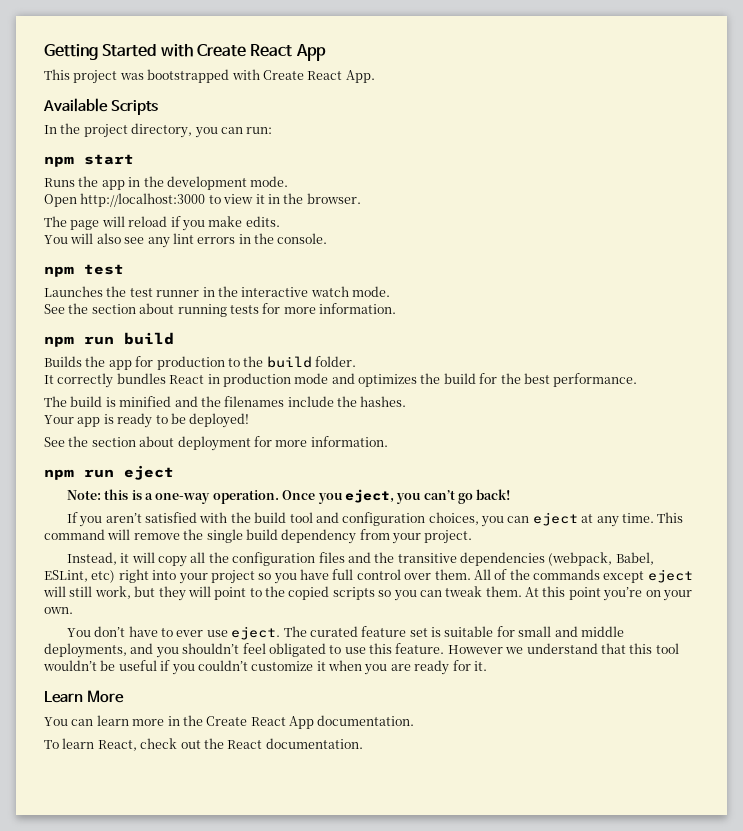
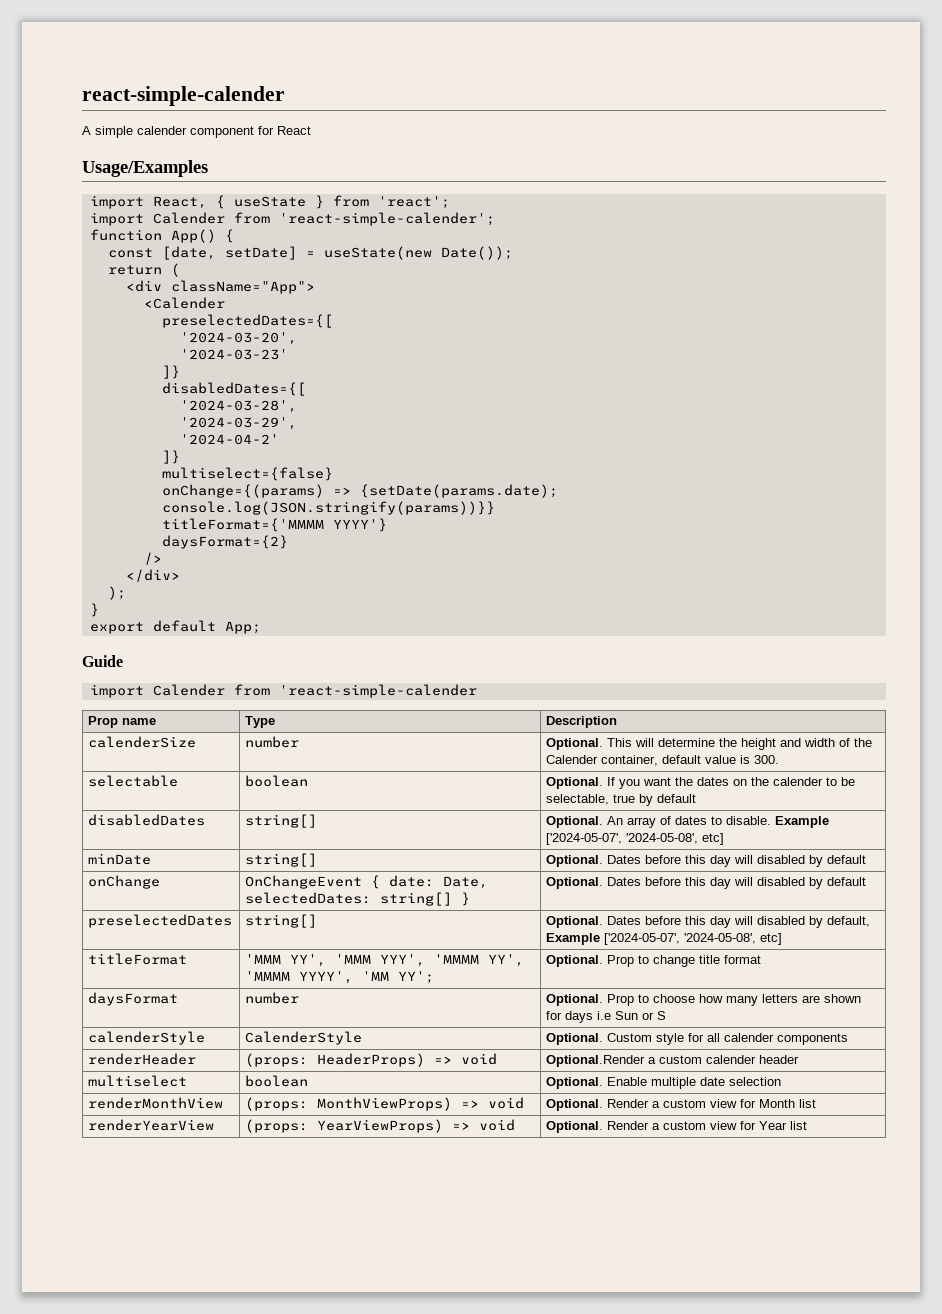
- Getting Started with Create React App
- This project was bootstrapped with Create React App.
- Available Scripts
- In the project directory, you can run:
- npm start
- Runs the app in the development mode.
- Open http://localhost:3000 to view it in the browser.
- The page will reload if you make edits.
- You will also see any lint errors in the console.
- npm test
- Launches the test runner in the interactive watch mode.
- See the section about running tests for more information.
- npm run build
- Builds the app for production to the build folder.
- It correctly bundles React in production mode and optimizes the build for the best performance.
- The build is minified and the filenames include the hashes.
- Your app is ready to be deployed!
- See the section about deployment for more information.
- npm run eject
- Note: this is a one-way operation. Once you eject, you can’t go back!
- If you aren’t satisfied with the build tool and configuration choices, you can eject at any time. This command will remove the single build dependency from your project.
- Instead, it will copy all the configuration files and the transitive dependencies (webpack, Babel, ESLint, etc) right into your project so you have full control over them. All of the commands except eject will still work, but they will point to the copied scripts so you can tweak them. At this point you’re on your own.
- You don’t have to ever use eject. The curated feature set is suitable for small and middle deployments, and you shouldn’t feel obligated to use this feature. However we understand that this tool wouldn’t be useful if you couldn’t customize it when you are ready for it.
- Learn More
- You can learn more in the Create React App documentation.
- To learn React, check out the React documentation.
+ react-simple-calender
+ A simple calender component for React
+ Usage/Examples
+ import React, { useState } from 'react';
+ import Calender from 'react-simple-calender';
+ function App() {
+ const [date, setDate] = useState(new Date());
+ return (
+ <div className="App">
+ <Calender
+ preselectedDates={[
+ '2024-03-20',
+ '2024-03-23'
+ ]}
+ disabledDates={[
+ '2024-03-28',
+ '2024-03-29',
+ '2024-04-2'
+ ]}
+ multiselect={false}
+ onChange={(params) => {setDate(params.date); console.log(JSON.stringify(params))}}
+ titleFormat={'MMMM YYYY'}
+ daysFormat={2}
+ />
+ </div>
+ );
+ }
+ export default App;
+ Guide
+ import Calender from 'react-simple-calender
+ Prop name | Type | Description
+ calenderSize | number | Optional. This will determine the height and width of the Calender container, default value is 300.
+ selectable | boolean | Optional. If you want the dates on the calender to be selectable, true by default
+ disabledDates | string[] | Optional. An array of dates to disable. Example ['2024-05-07', '2024-05-08', etc]
+ minDate | string[] | Optional. Dates before this day will disabled by default
+ onChange | OnChangeEvent { date: Date, selectedDates: string[] } | Optional. Dates before this day will disabled by default
+ preselectedDates | string[] | Optional. Dates before this day will disabled by default, Example ['2024-05-07', '2024-05-08', etc]
+ titleFormat | 'MMM YY', 'MMM YYY', 'MMMM YY', 'MMMM YYYY', 'MM YY'; | Optional. Prop to change title format
+ daysFormat | number | Optional. Prop to choose how many letters are shown for days i.e Sun or S
+ calenderStyle | CalenderStyle | Optional. Custom style for all calender components
+ renderHeader | (props: HeaderProps) => void | Optional.Render a custom calender header
+ multiselect | boolean | Optional. Enable multiple date selection
+ renderMonthView | (props: MonthViewProps) => void | Optional. Render a custom view for Month list
+ renderYearView | (props: YearViewProps) => void | Optional. Render a custom view for Year list

